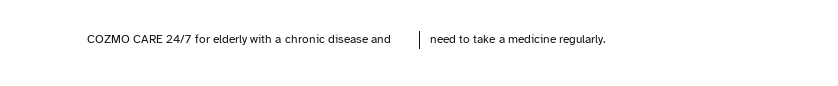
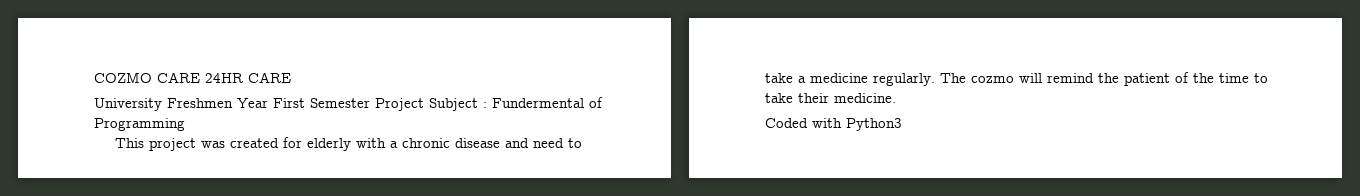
- COZMO CARE 24/7 for elderly with a chronic disease and need to take a medicine regularly.
+ COZMO CARE 24HR CARE
+ University Freshmen Year First Semester Project Subject : Fundermental of Programming
+ This project was created for elderly with a chronic disease and need to take a medicine regularly.
+ The cozmo will remind the patient of the time to take their medicine.
+ Coded with Python3

